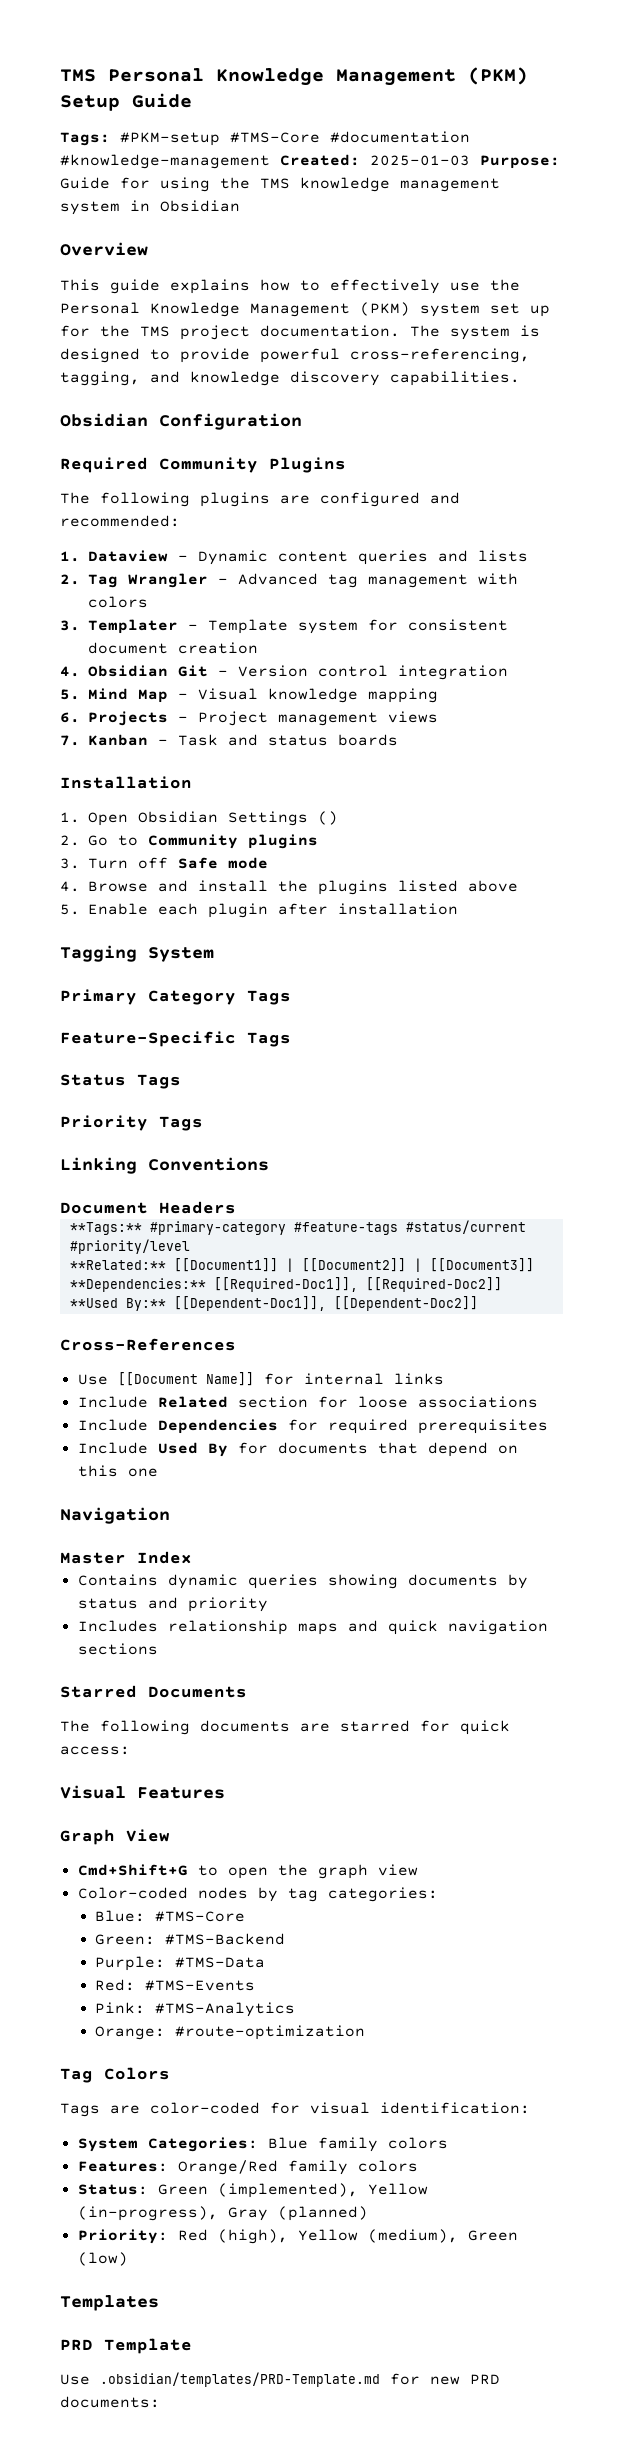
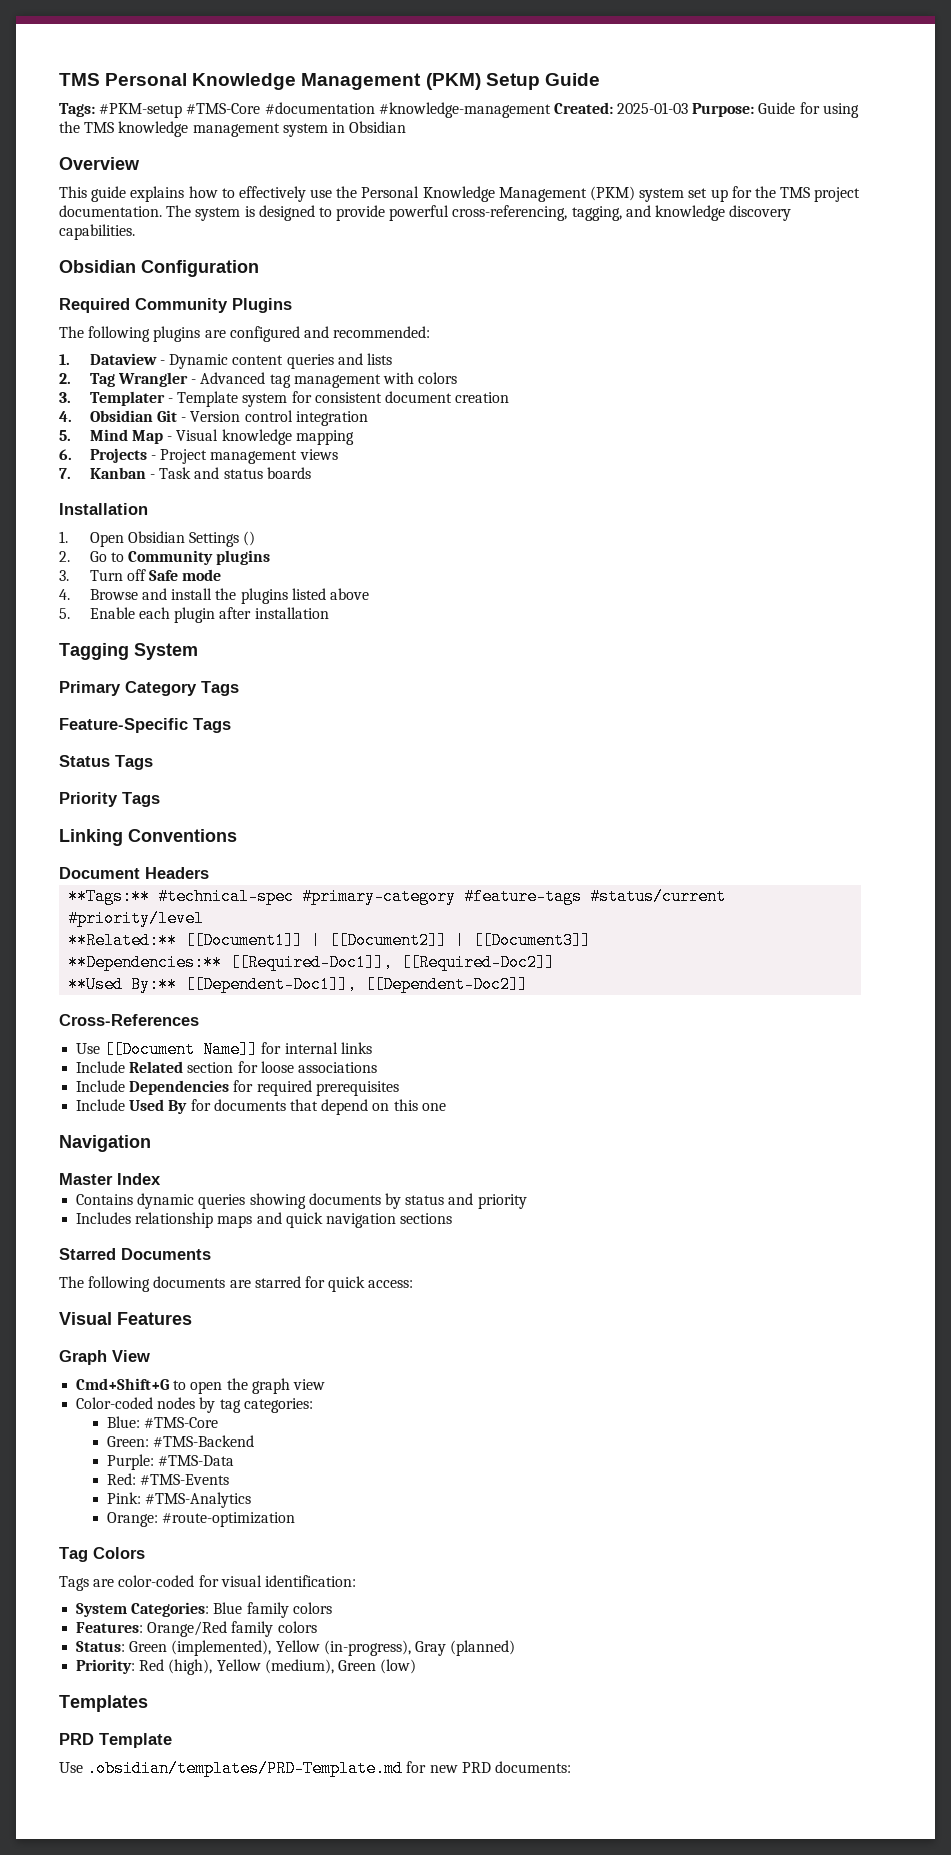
- **Tags:** #primary-category #feature-tags #status/current #priority/level
+ **Tags:** #technical-spec #primary-category #feature-tags #status/current #priority/level

